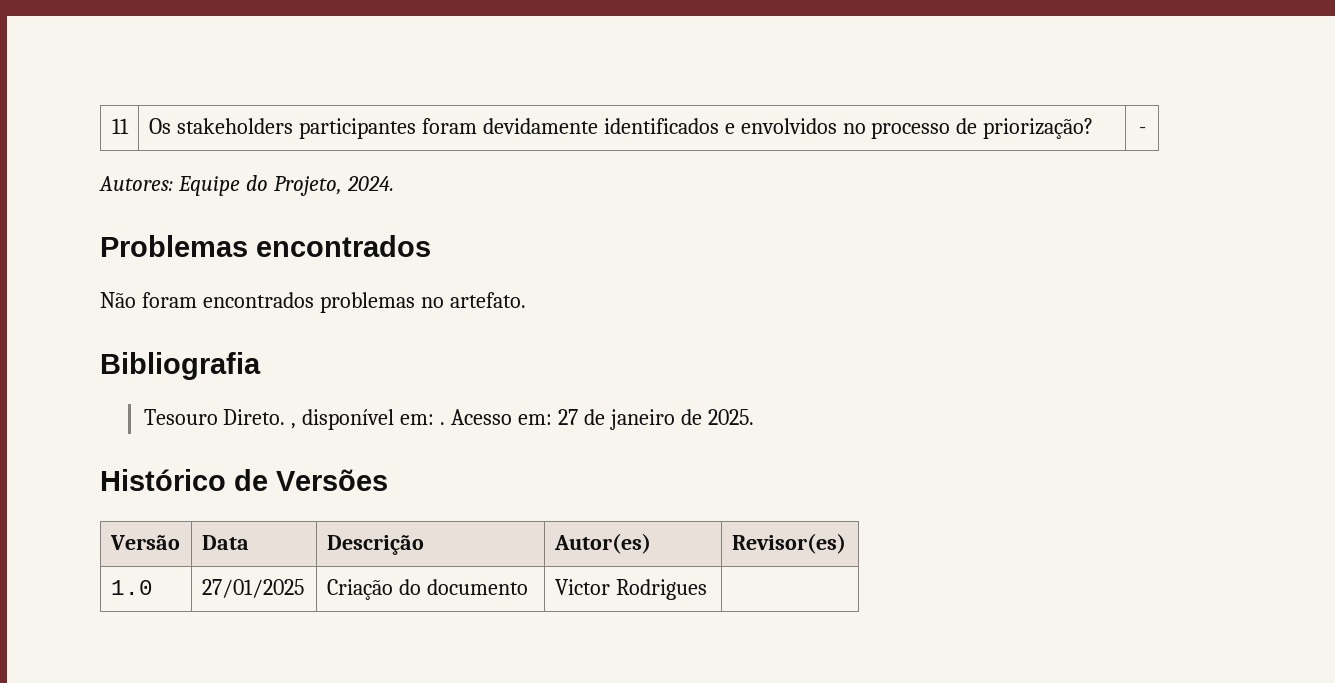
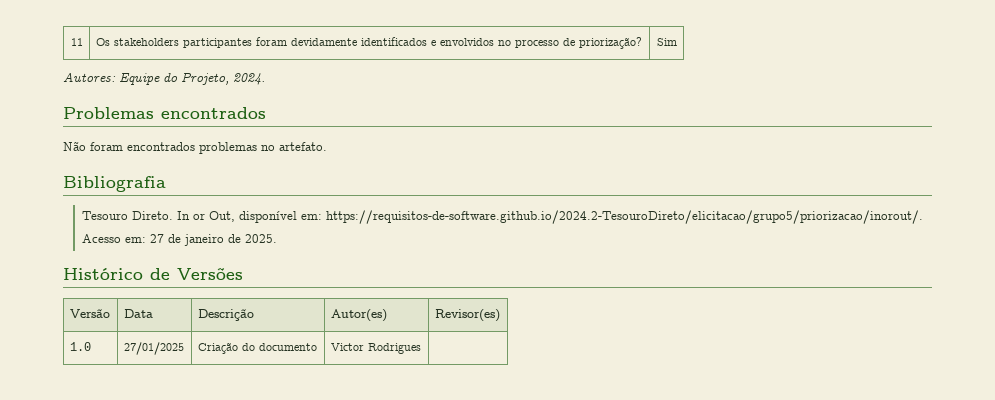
- 11 | Os stakeholders participantes foram devidamente identificados e envolvidos no processo de priorização? | -
+ 11 | Os stakeholders participantes foram devidamente identificados e envolvidos no processo de priorização? | Sim
- Tesouro Direto. , disponível em: . Acesso em: 27 de janeiro de 2025.
+ Tesouro Direto. In or Out, disponível em: https://requisitos-de-software.github.io/2024.2-TesouroDireto/elicitacao/grupo5/priorizacao/inorout/. Acesso em: 27 de janeiro de 2025.

